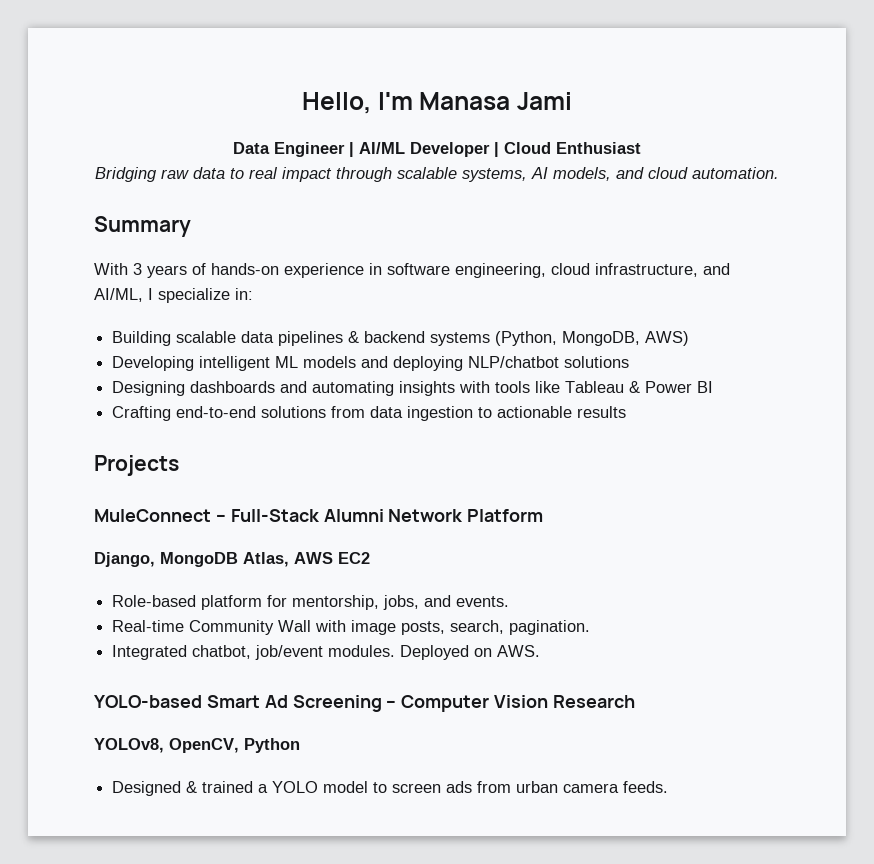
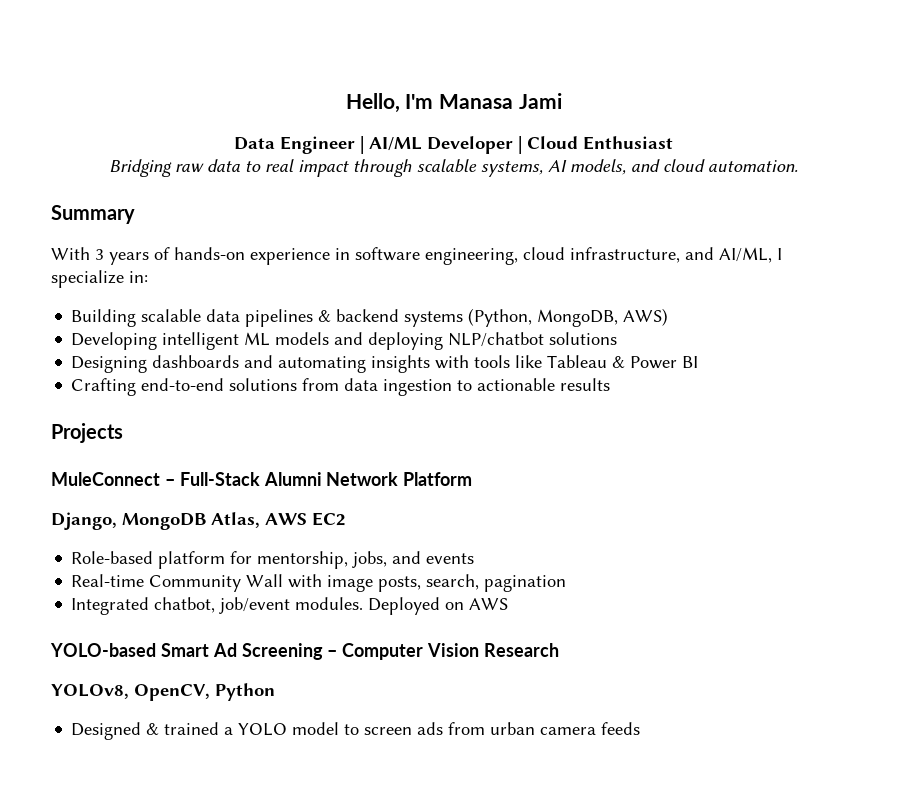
- Role-based platform for mentorship, jobs, and events.
+ Role-based platform for mentorship, jobs, and events
- Real-time Community Wall with image posts, search, pagination.
+ Real-time Community Wall with image posts, search, pagination
- Deployed on AWS.
+ Deployed on AWS
- Designed & trained a YOLO model to screen ads from urban camera feeds.
+ Designed & trained a YOLO model to screen ads from urban camera feeds

